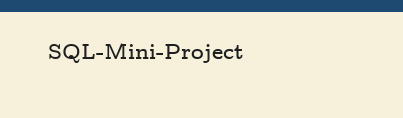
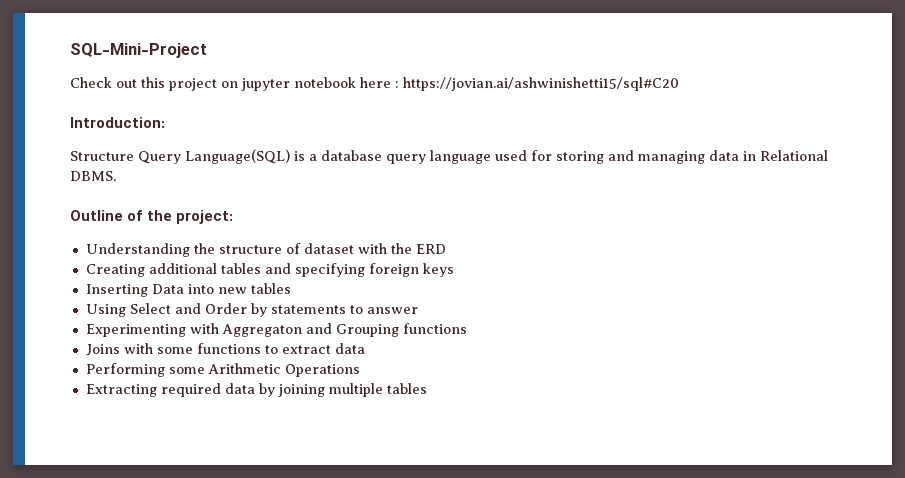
+ Check out this project on jupyter notebook here : https://jovian.ai/ashwinishetti15/sql#C20
+ Introduction:
+ Structure Query Language(SQL) is a database query language used for storing and managing data in Relational DBMS.
+ Outline of the project:
+ Understanding the structure of dataset with the ERD
+ Creating additional tables and specifying foreign keys
+ Inserting Data into new tables
+ Using Select and Order by statements to answer
+ Experimenting with Aggregaton and Grouping functions
+ Joins with some functions to extract data
+ Performing some Arithmetic Operations
+ Extracting required data by joining multiple tables

